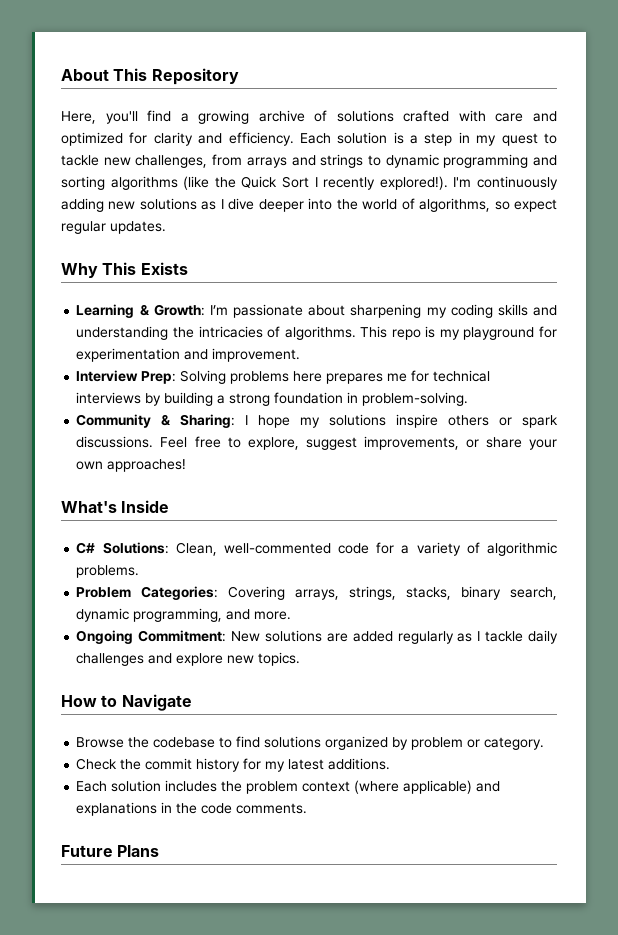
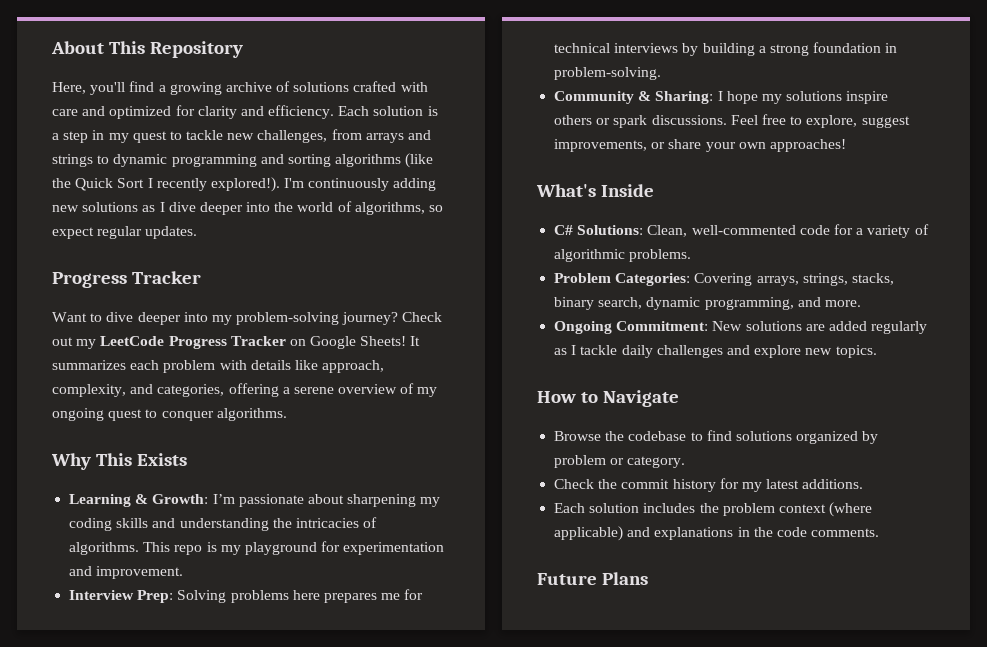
  I'm continuously adding new solutions as I dive deeper into the world of algorithms, so expect regular updates.
+ Progress Tracker
+ Want to dive deeper into my problem-solving journey? Check out my LeetCode Progress Tracker on Google Sheets! It summarizes each problem with details like approach, complexity, and categories, offering a serene overview of my ongoing quest to conquer algorithms.

